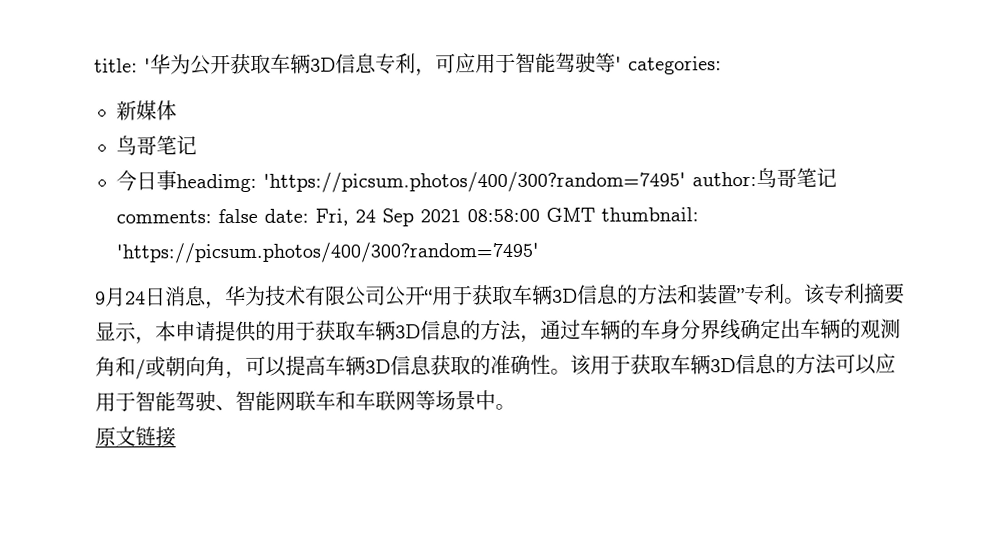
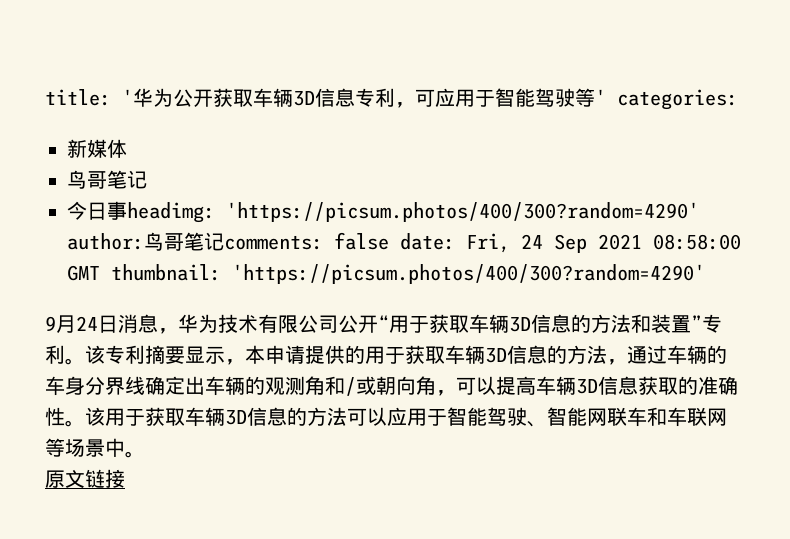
- 今日事headimg: 'https://picsum.photos/400/300?random=7495' author:鸟哥笔记comments: false date: Fri, 24 Sep 2021 08:58:00 GMT thumbnail: 'https://picsum.photos/400/300?random=7495'
+ 今日事headimg: 'https://picsum.photos/400/300?random=4290' author:鸟哥笔记comments: false date: Fri, 24 Sep 2021 08:58:00 GMT thumbnail: 'https://picsum.photos/400/300?random=4290'

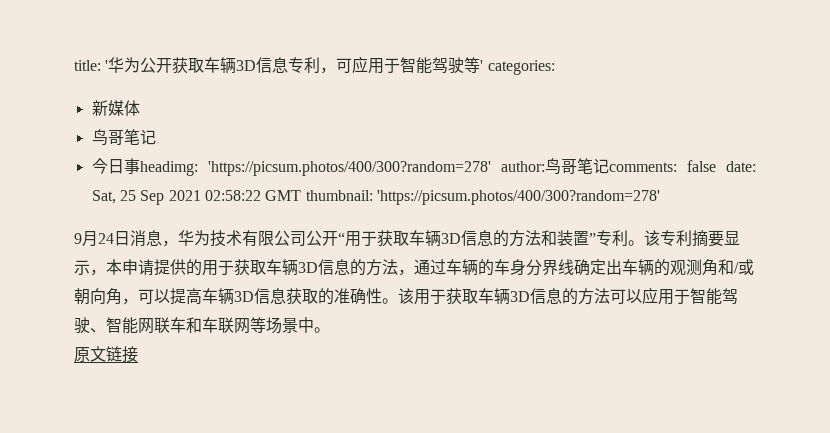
- 今日事headimg: 'https://picsum.photos/400/300?random=4290' author:鸟哥笔记comments: false date: Fri, 24 Sep 2021 08:58:00 GMT thumbnail: 'https://picsum.photos/400/300?random=4290'
+ 今日事headimg: 'https://picsum.photos/400/300?random=278' author:鸟哥笔记comments: false date: Sat, 25 Sep 2021 02:58:22 GMT thumbnail: 'https://picsum.photos/400/300?random=278'

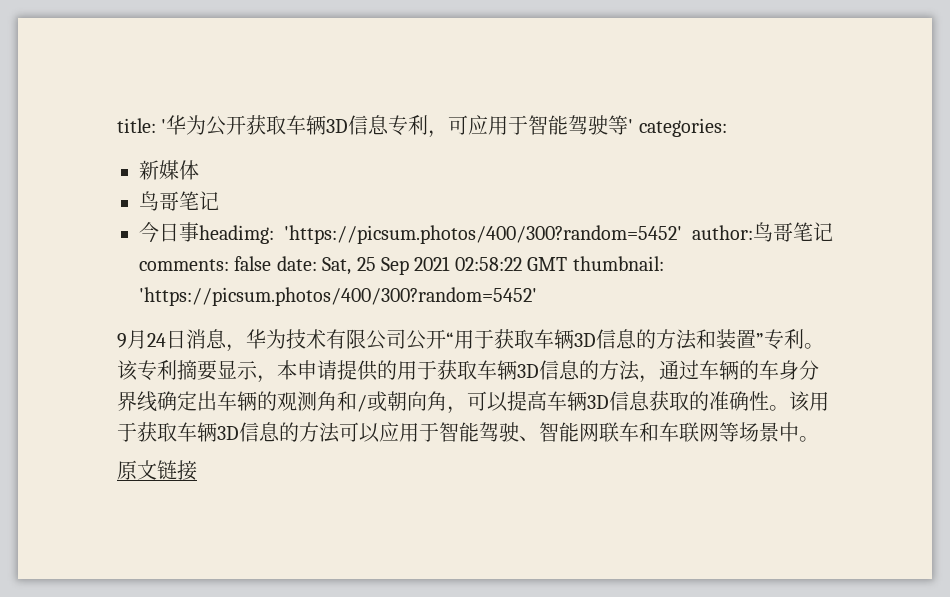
- 今日事headimg: 'https://picsum.photos/400/300?random=278' author:鸟哥笔记comments: false date: Sat, 25 Sep 2021 02:58:22 GMT thumbnail: 'https://picsum.photos/400/300?random=278'
+ 今日事headimg: 'https://picsum.photos/400/300?random=5452' author:鸟哥笔记comments: false date: Sat, 25 Sep 2021 02:58:22 GMT thumbnail: 'https://picsum.photos/400/300?random=5452'

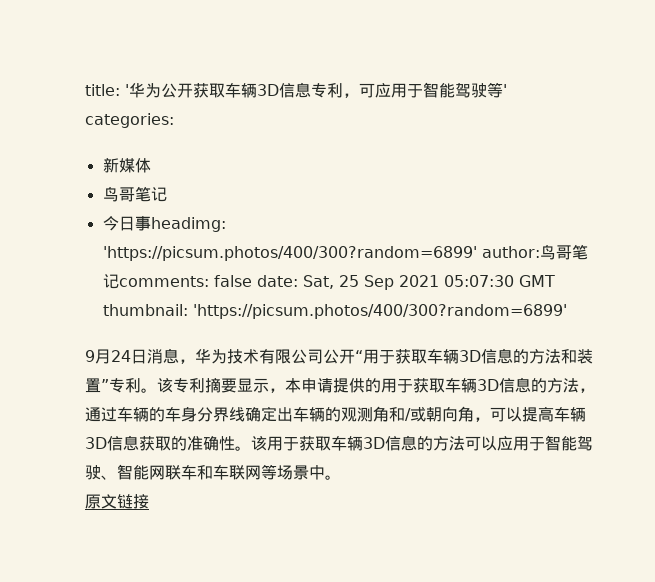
- 今日事headimg: 'https://picsum.photos/400/300?random=5452' author:鸟哥笔记comments: false date: Sat, 25 Sep 2021 02:58:22 GMT thumbnail: 'https://picsum.photos/400/300?random=5452'
+ 今日事headimg: 'https://picsum.photos/400/300?random=6899' author:鸟哥笔记comments: false date: Sat, 25 Sep 2021 05:07:30 GMT thumbnail: 'https://picsum.photos/400/300?random=6899'

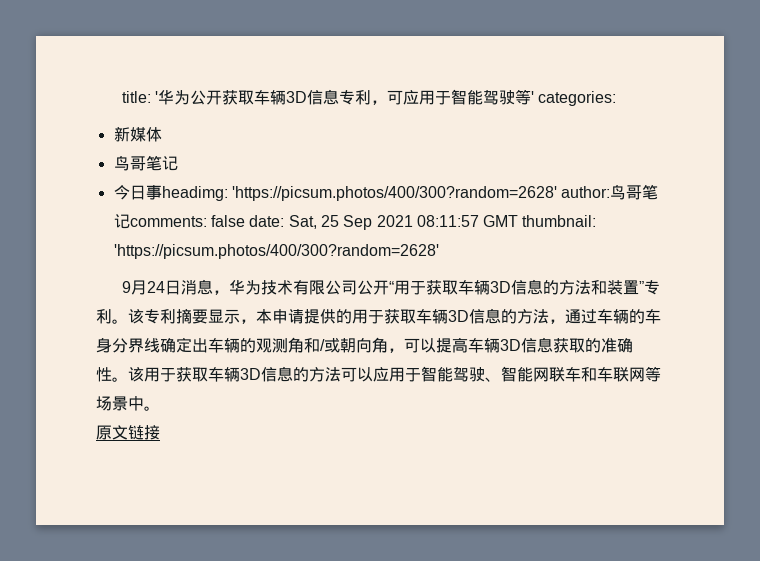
- 今日事headimg: 'https://picsum.photos/400/300?random=6899' author:鸟哥笔记comments: false date: Sat, 25 Sep 2021 05:07:30 GMT thumbnail: 'https://picsum.photos/400/300?random=6899'
+ 今日事headimg: 'https://picsum.photos/400/300?random=2628' author:鸟哥笔记comments: false date: Sat, 25 Sep 2021 08:11:57 GMT thumbnail: 'https://picsum.photos/400/300?random=2628'

